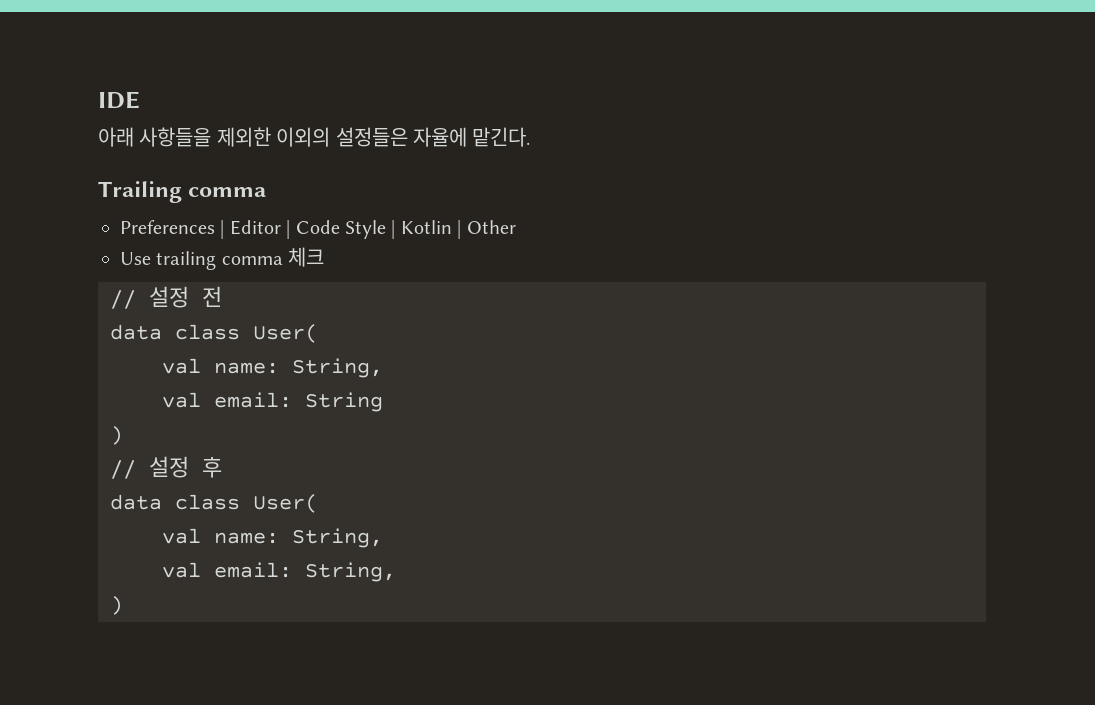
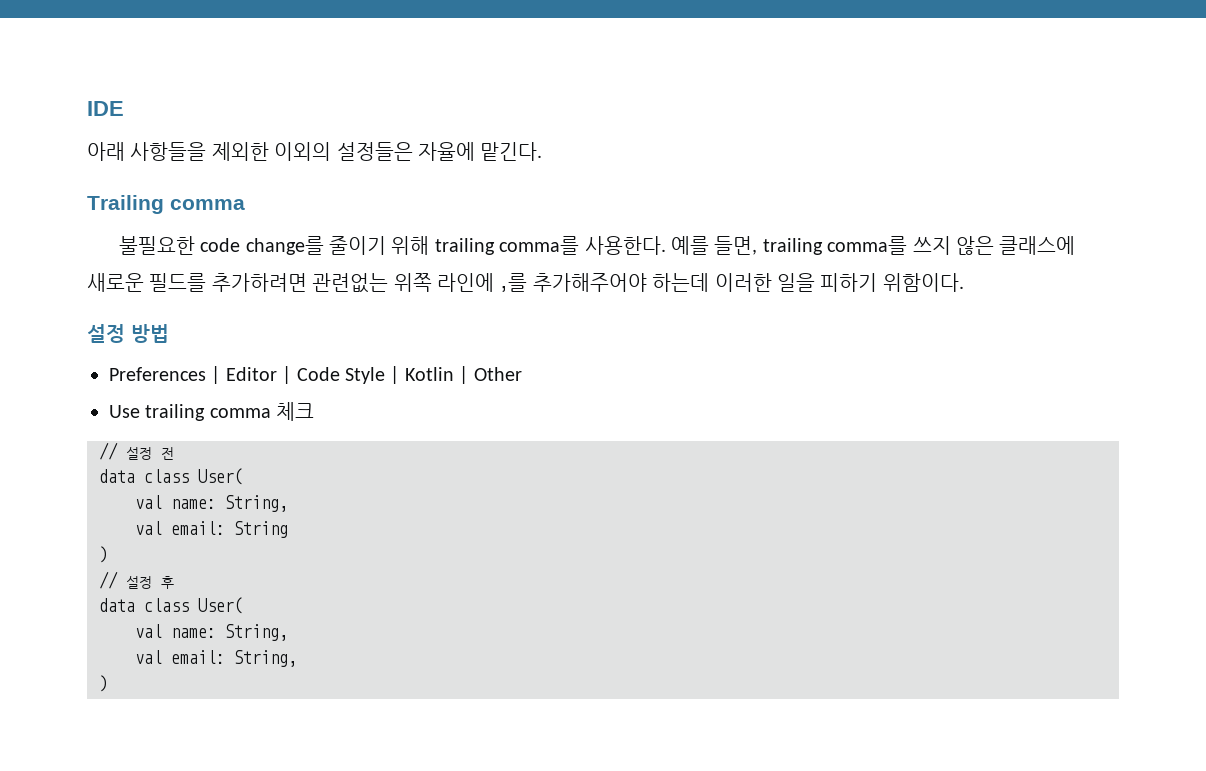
+ 불필요한 code change를 줄이기 위해 trailing comma를 사용한다. 예를 들면, trailing comma를 쓰지 않은 클래스에 새로운 필드를 추가하려면 관련없는 위쪽 라인에 ,를 추가해주어야 하는데 이러한 일을 피하기 위함이다.
+ 설정 방법

